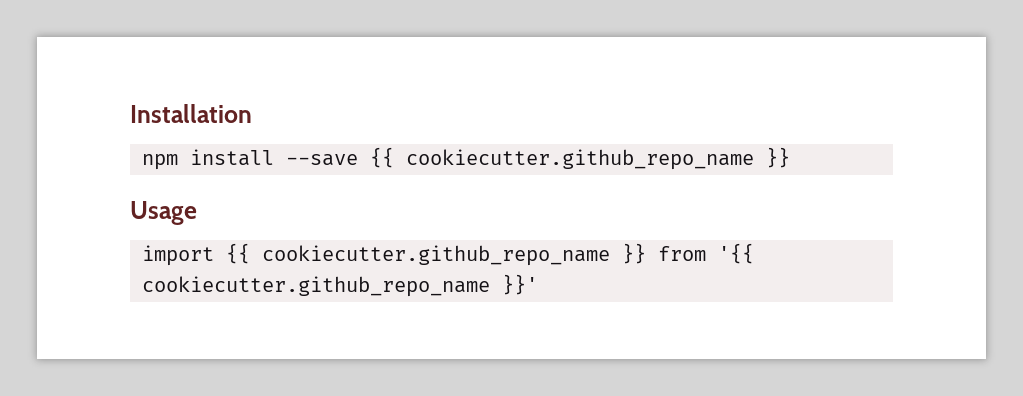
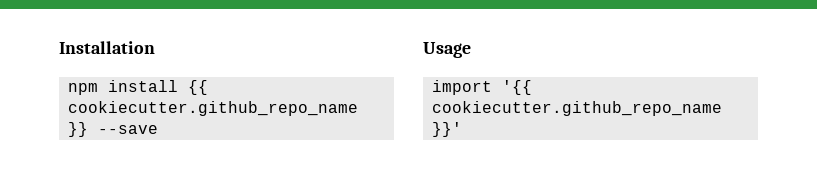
- npm install --save {{ cookiecutter.github_repo_name }}
+ npm install {{ cookiecutter.github_repo_name }} --save
- import {{ cookiecutter.github_repo_name }} from '{{ cookiecutter.github_repo_name }}'
+ import '{{ cookiecutter.github_repo_name }}'

